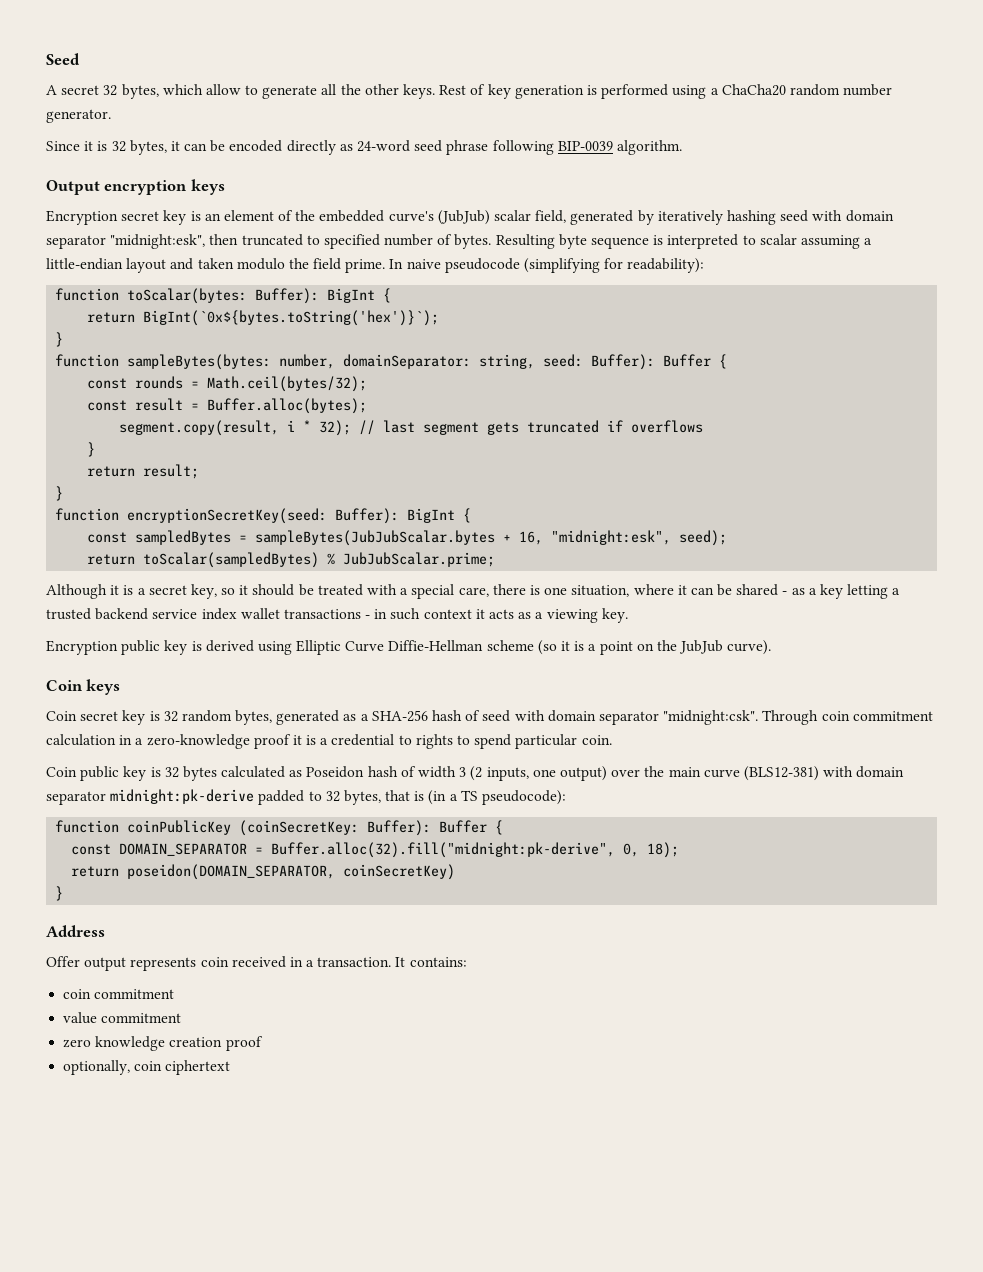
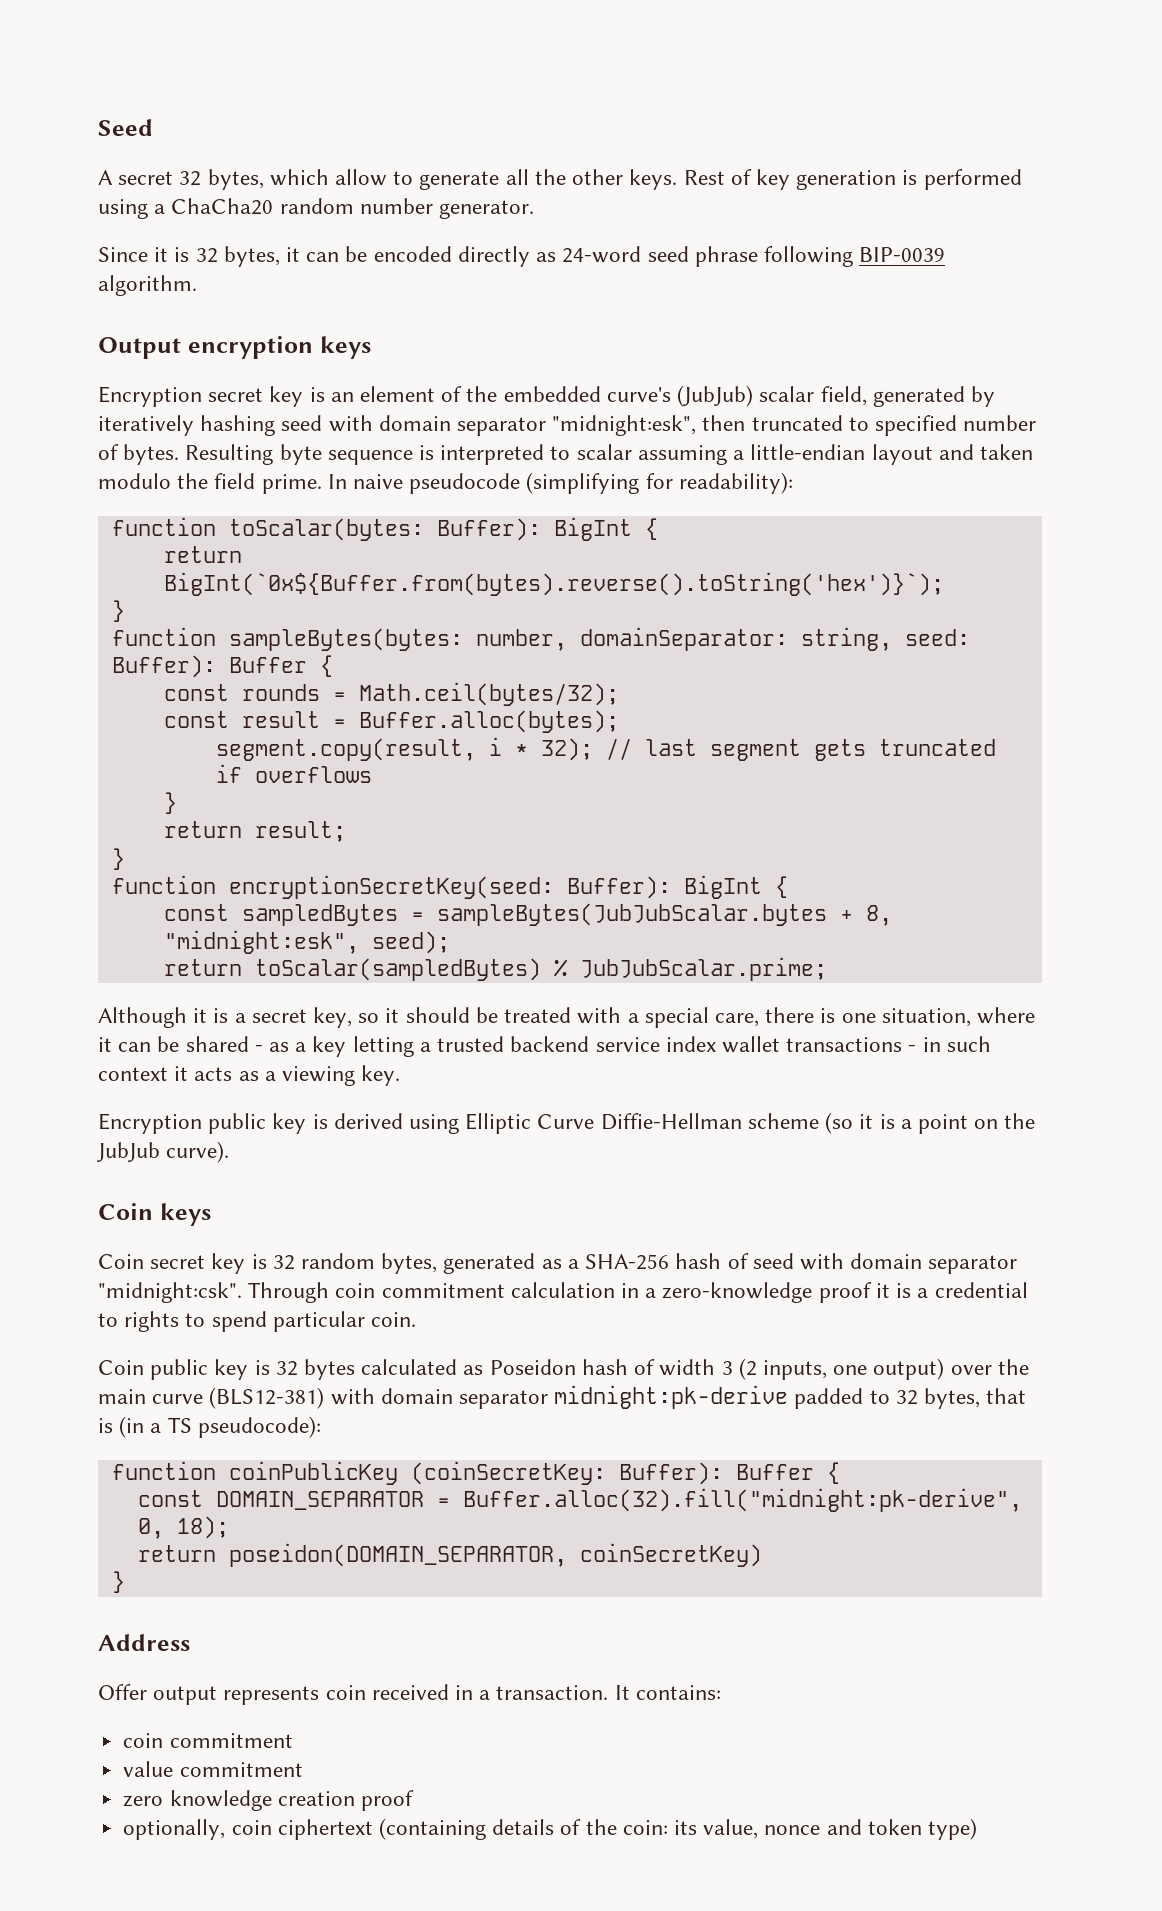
- return BigInt(`0x${bytes.toString('hex')}`);
+ return BigInt(`0x${Buffer.from(bytes).reverse().toString('hex')}`);
- const sampledBytes = sampleBytes(JubJubScalar.bytes + 16, "midnight:esk", seed);
+ const sampledBytes = sampleBytes(JubJubScalar.bytes + 8, "midnight:esk", seed);
- optionally, coin ciphertext
+ optionally, coin ciphertext (containing details of the coin: its value, nonce and token type)

